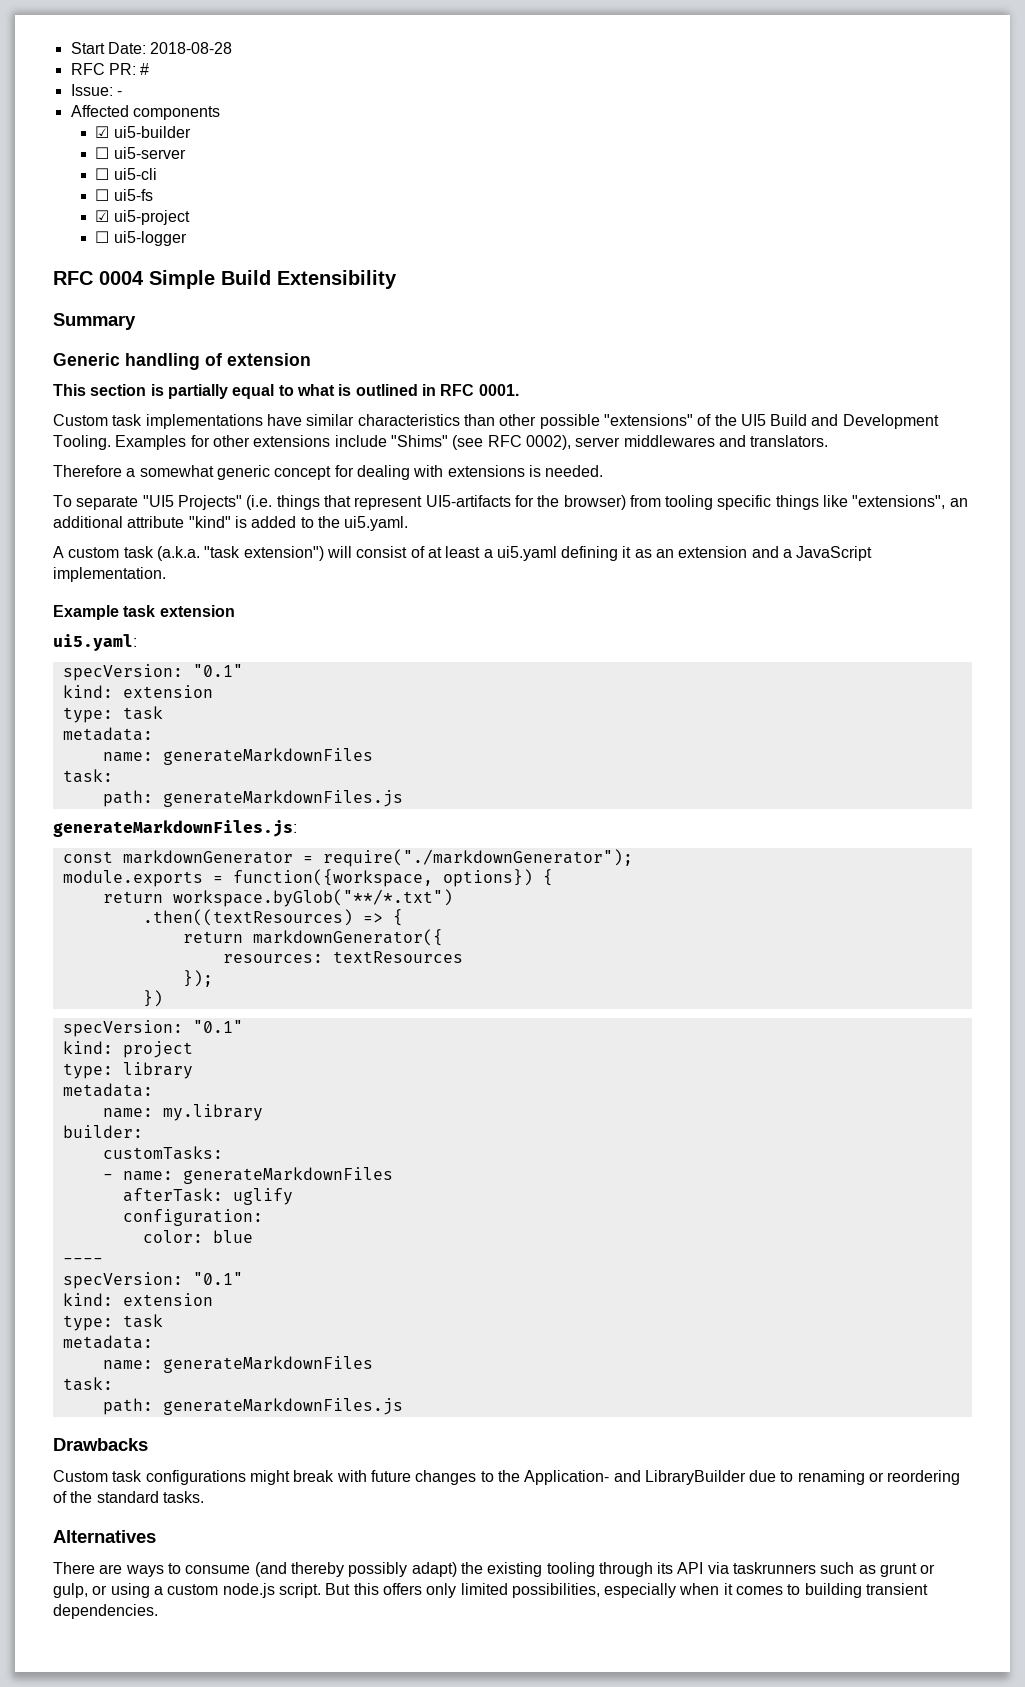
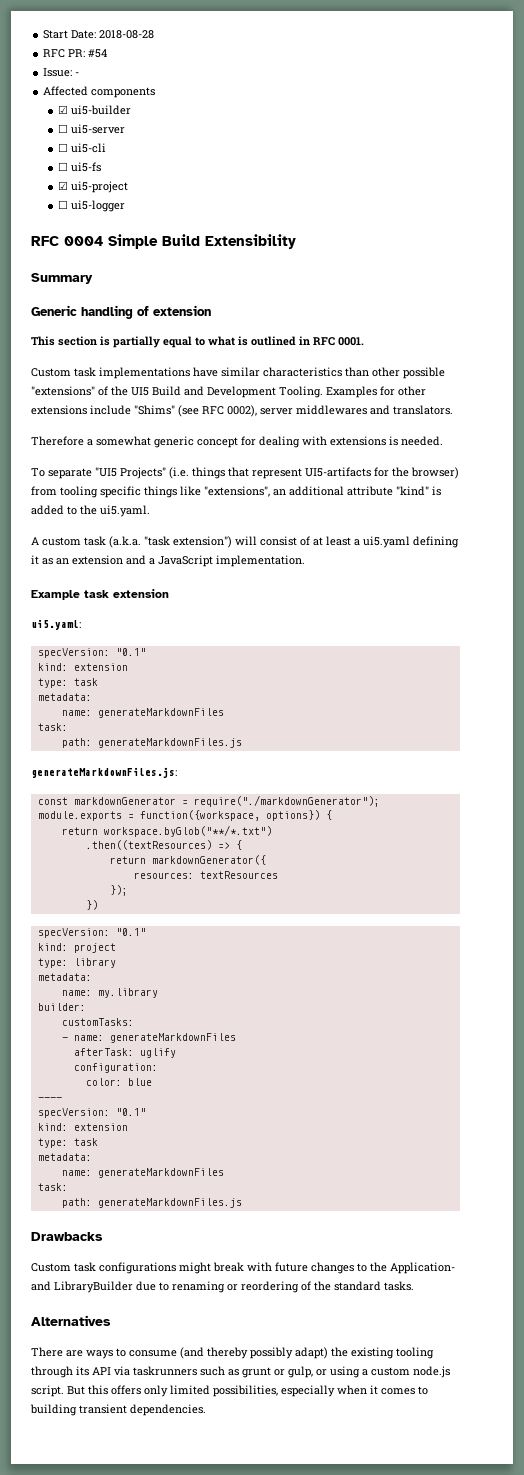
- RFC PR: #
+ RFC PR: #54

